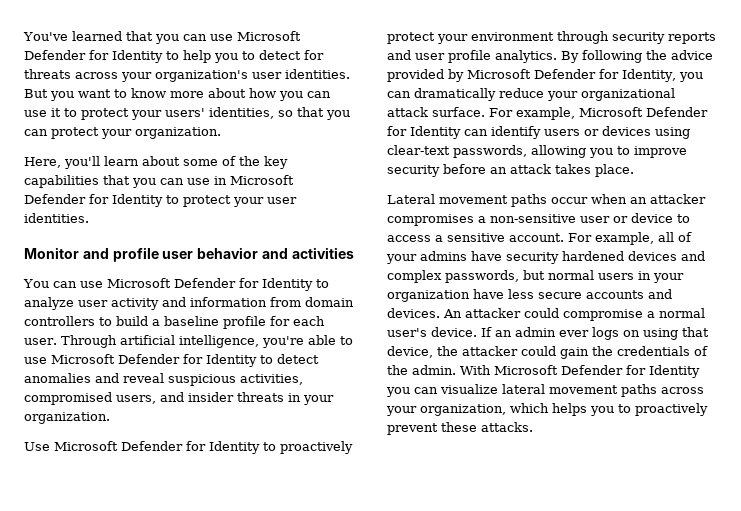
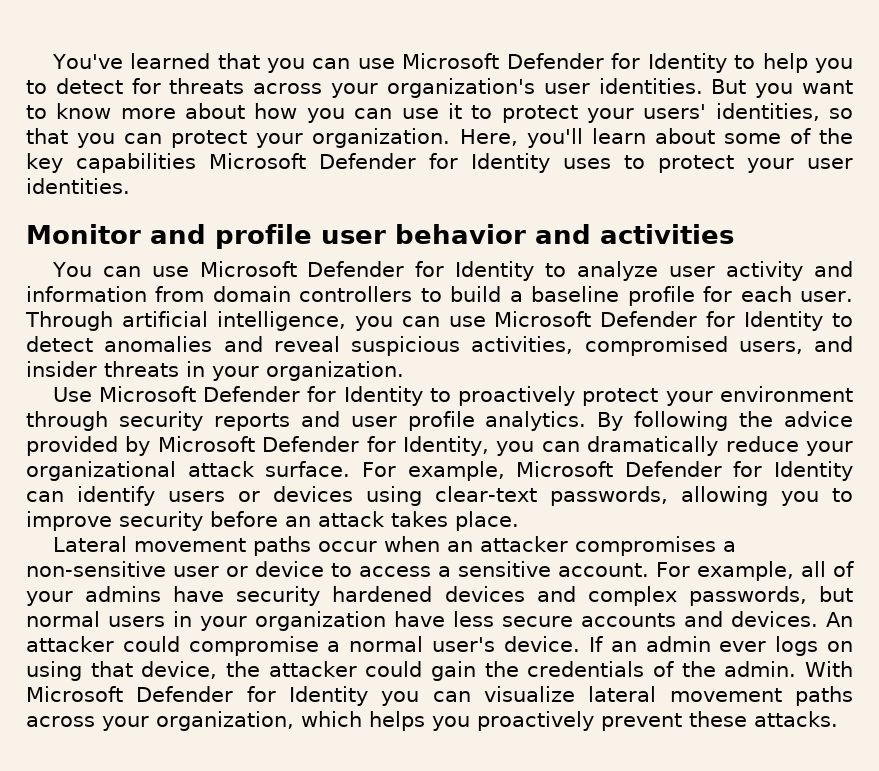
- But you want to know more about how you can use it to protect your users' identities, so that you can protect your organization.
- Here, you'll learn about some of the key capabilities that you can use in Microsoft Defender for Identity to protect your user identities.
+ But you want to know more about how you can use it to protect your users' identities, so that you can protect your organization. Here, you'll learn about some of the key capabilities Microsoft Defender for Identity uses to protect your user identities.
- Through artificial intelligence, you're able to use Microsoft Defender for Identity to detect anomalies and reveal suspicious activities, compromised users, and insider threats in your organization.
+ Through artificial intelligence, you can use Microsoft Defender for Identity to detect anomalies and reveal suspicious activities, compromised users, and insider threats in your organization.
- With Microsoft Defender for Identity you can visualize lateral movement paths across your organization, which helps you to proactively prevent these attacks.
+ With Microsoft Defender for Identity you can visualize lateral movement paths across your organization, which helps you proactively prevent these attacks.

